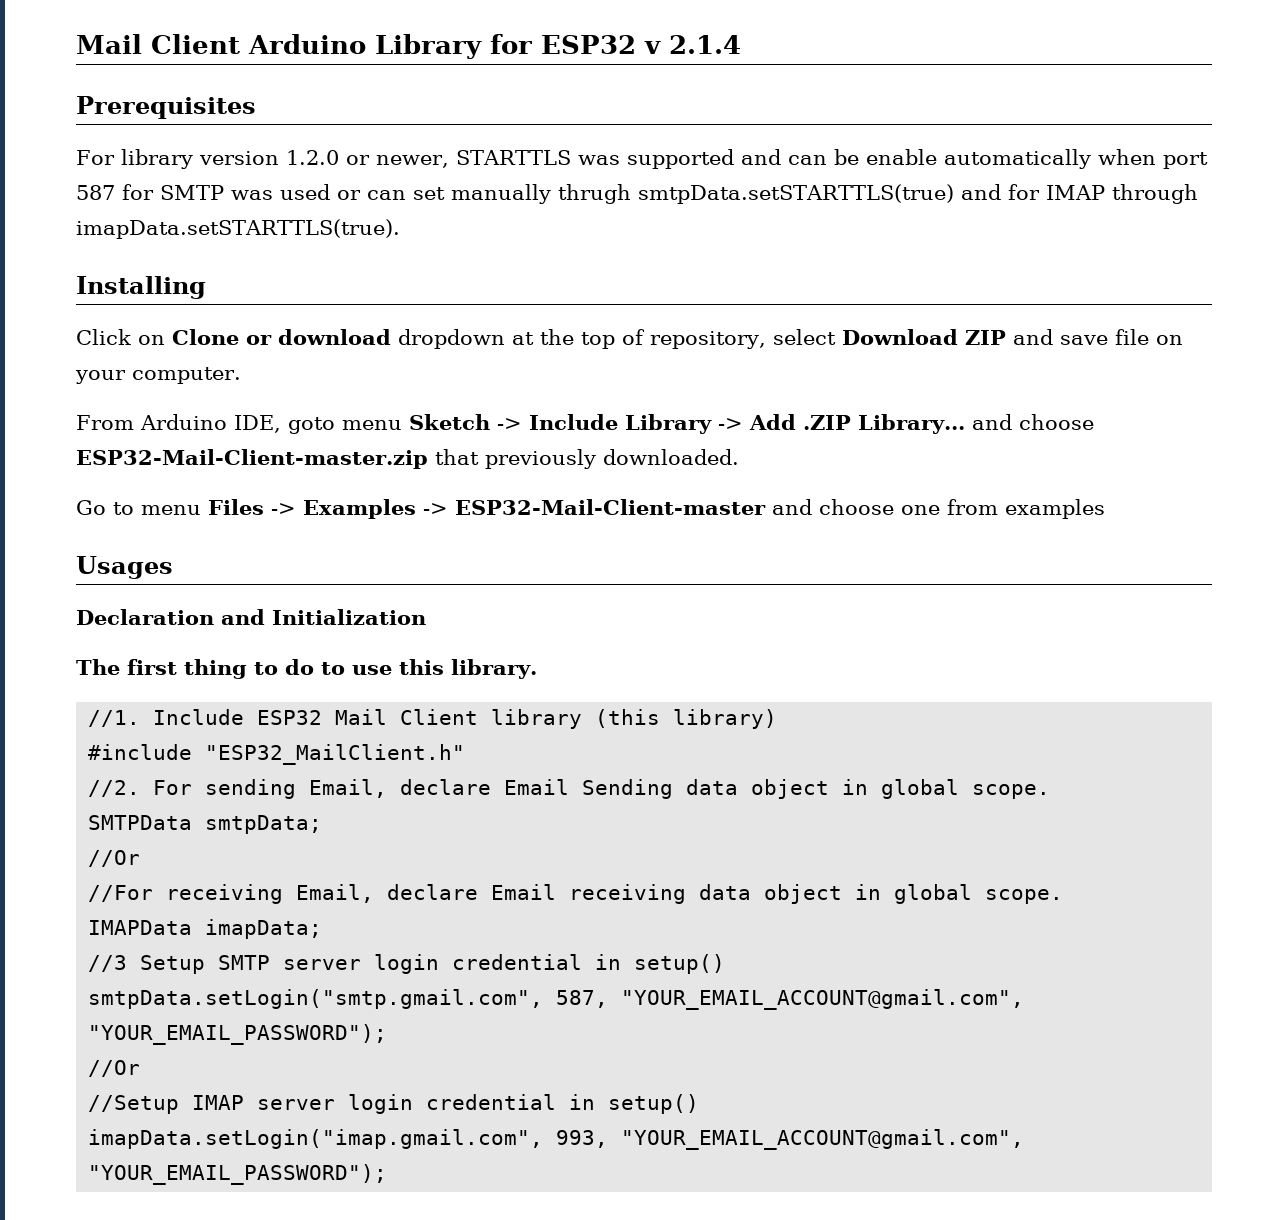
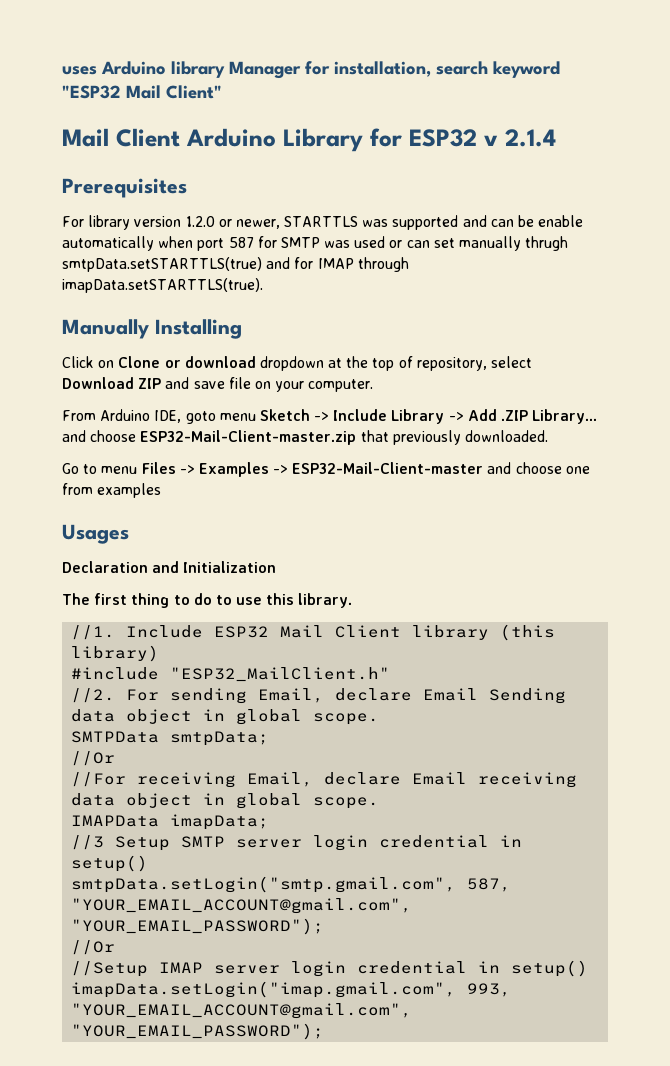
+ uses Arduino library Manager for installation, search keyword "ESP32 Mail Client"
- Installing
+ Manually Installing

